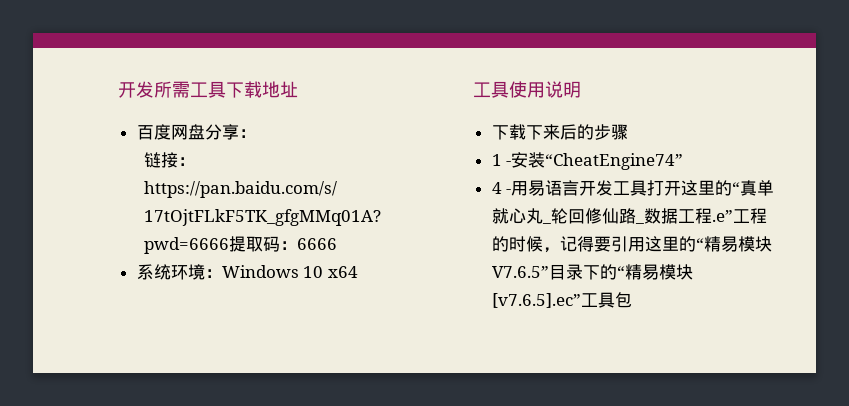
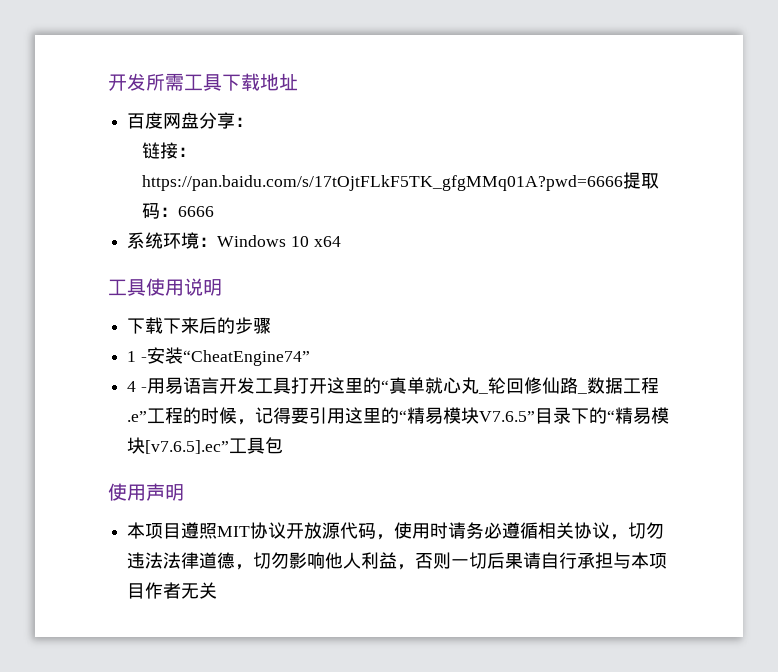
+ 使用声明
+ 本项目遵照MIT协议开放源代码，使用时请务必遵循相关协议，切勿违法法律道德，切勿影响他人利益，否则一切后果请自行承担与本项目作者无关

